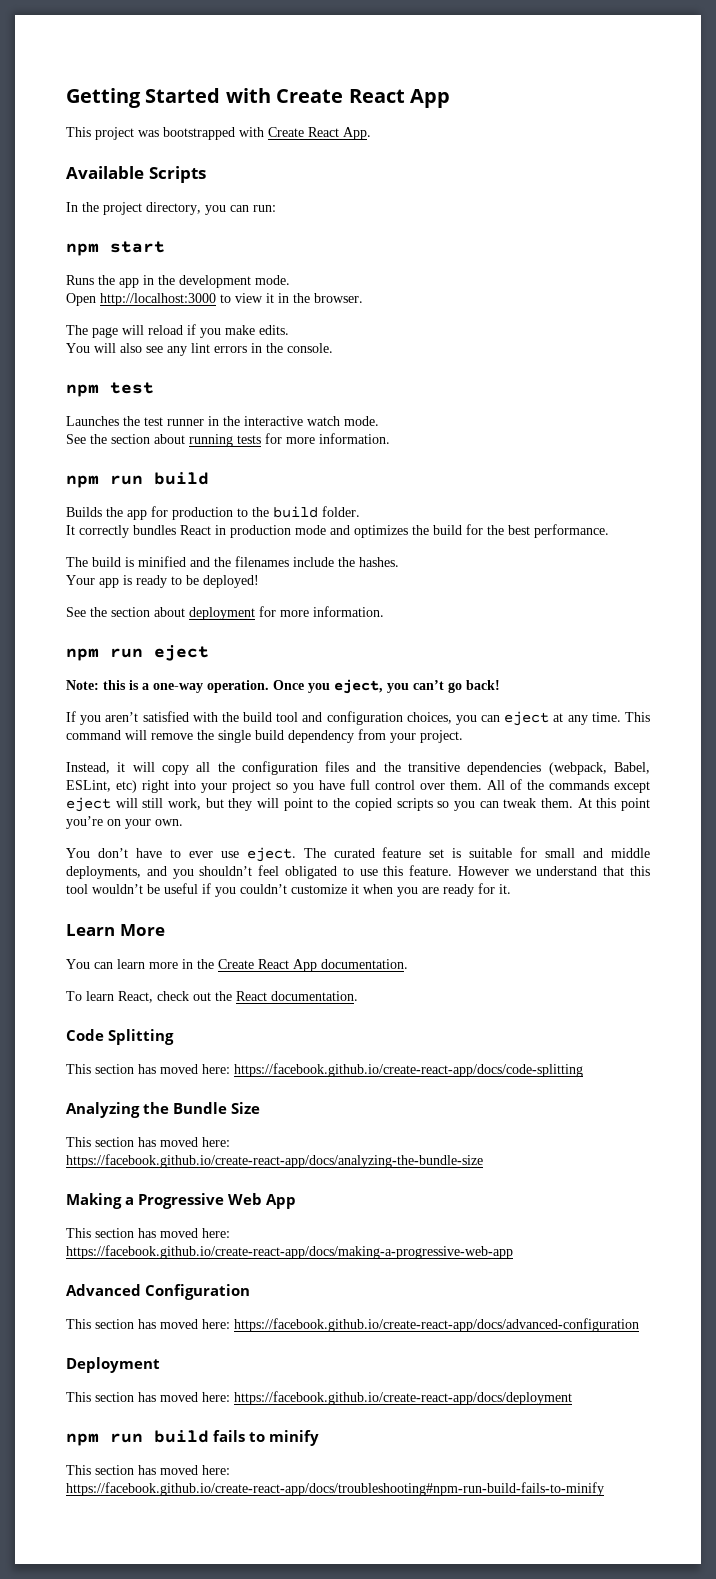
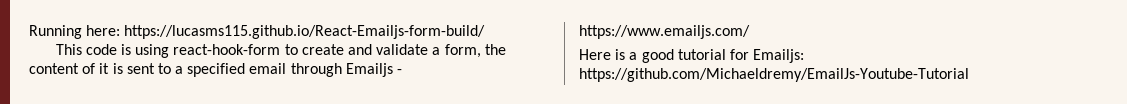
- Getting Started with Create React App
- This project was bootstrapped with Create React App.
- Available Scripts
- In the project directory, you can run:
- npm start
- Runs the app in the development mode.
- Open http://localhost:3000 to view it in the browser.
- The page will reload if you make edits.
- You will also see any lint errors in the console.
- npm test
- Launches the test runner in the interactive watch mode.
- See the section about running tests for more information.
- npm run build
- Builds the app for production to the build folder.
- It correctly bundles React in production mode and optimizes the build for the best performance.
- The build is minified and the filenames include the hashes.
- Your app is ready to be deployed!
- See the section about deployment for more information.
- npm run eject
- Note: this is a one-way operation. Once you eject, you can’t go back!
- If you aren’t satisfied with the build tool and configuration choices, you can eject at any time. This command will remove the single build dependency from your project.
- Instead, it will copy all the configuration files and the transitive dependencies (webpack, Babel, ESLint, etc) right into your project so you have full control over them. All of the commands except eject will still work, but they will point to the copied scripts so you can tweak them. At this point you’re on your own.
- You don’t have to ever use eject. The curated feature set is suitable for small and middle deployments, and you shouldn’t feel obligated to use this feature. However we understand that this tool wouldn’t be useful if you couldn’t customize it when you are ready for it.
- Learn More
- You can learn more in the Create React App documentation.
- To learn React, check out the React documentation.
- Code Splitting
- This section has moved here: https://facebook.github.io/create-react-app/docs/code-splitting
- Analyzing the Bundle Size
- This section has moved here: https://facebook.github.io/create-react-app/docs/analyzing-the-bundle-size
- Making a Progressive Web App
- This section has moved here: https://facebook.github.io/create-react-app/docs/making-a-progressive-web-app
- Advanced Configuration
- This section has moved here: https://facebook.github.io/create-react-app/docs/advanced-configuration
- Deployment
- This section has moved here: https://facebook.github.io/create-react-app/docs/deployment
- npm run build fails to minify
- This section has moved here: https://facebook.github.io/create-react-app/docs/troubleshooting#npm-run-build-fails-to-minify
+ Running here: https://lucasms115.github.io/React-Emailjs-form-build/
+ This code is using react-hook-form to create and validate a form, the content of it is sent to a specified email through Emailjs - https://www.emailjs.com/
+ Here is a good tutorial for Emailjs: https://github.com/Michaeldremy/EmailJs-Youtube-Tutorial

